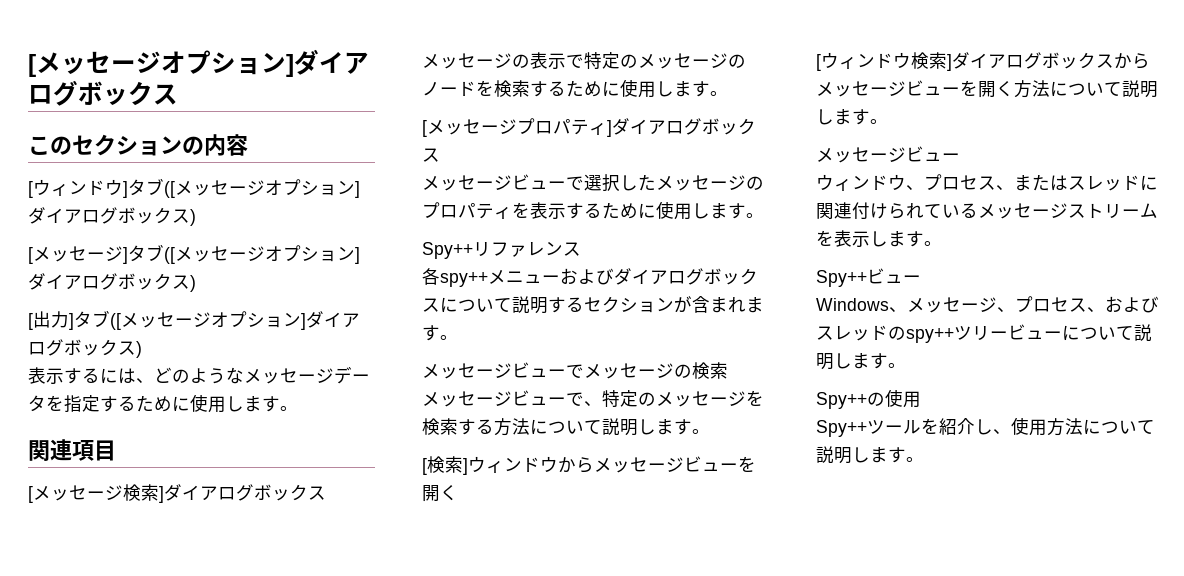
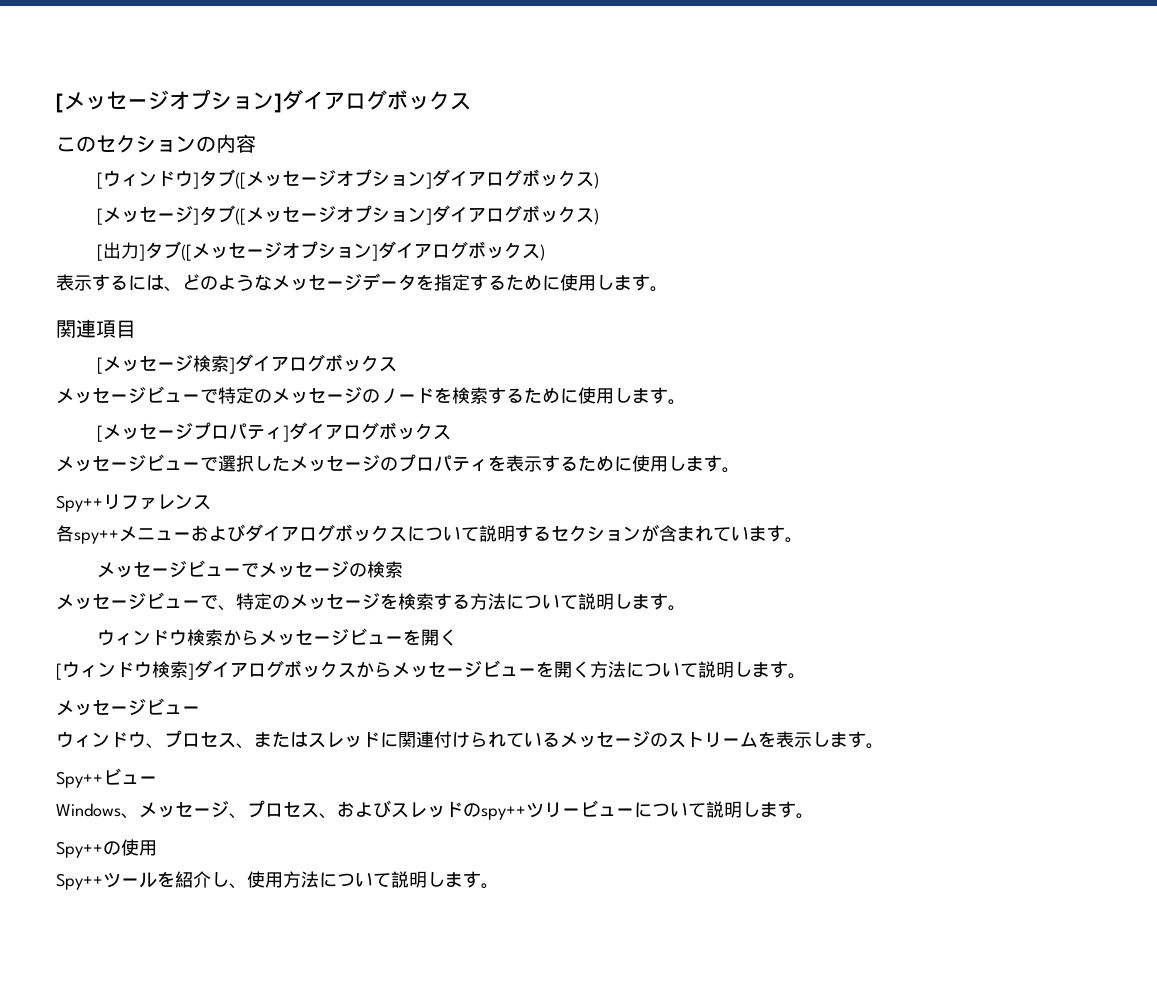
- メッセージの表示で特定のメッセージのノードを検索するために使用します。
+ メッセージビューで特定のメッセージのノードを検索するために使用します。
- 各spy++メニューおよびダイアログボックスについて説明するセクションが含まれます。
+ 各spy++メニューおよびダイアログボックスについて説明するセクションが含まれています。
- [検索]ウィンドウからメッセージビューを開く
+ ウィンドウ検索からメッセージビューを開く
- ウィンドウ、プロセス、またはスレッドに関連付けられているメッセージストリームを表示します。
+ ウィンドウ、プロセス、またはスレッドに関連付けられているメッセージのストリームを表示します。

